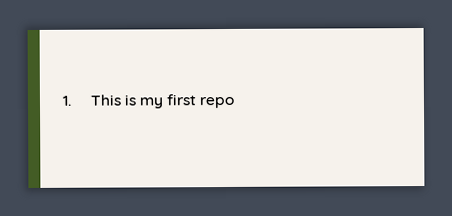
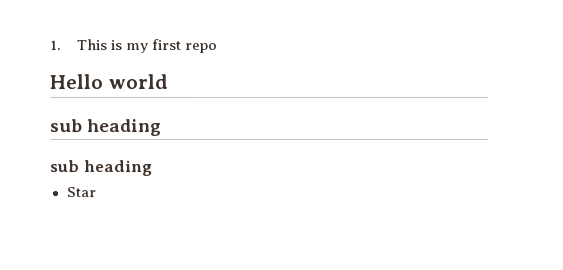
+ Hello world
+ sub heading
+ sub heading
+ Star

